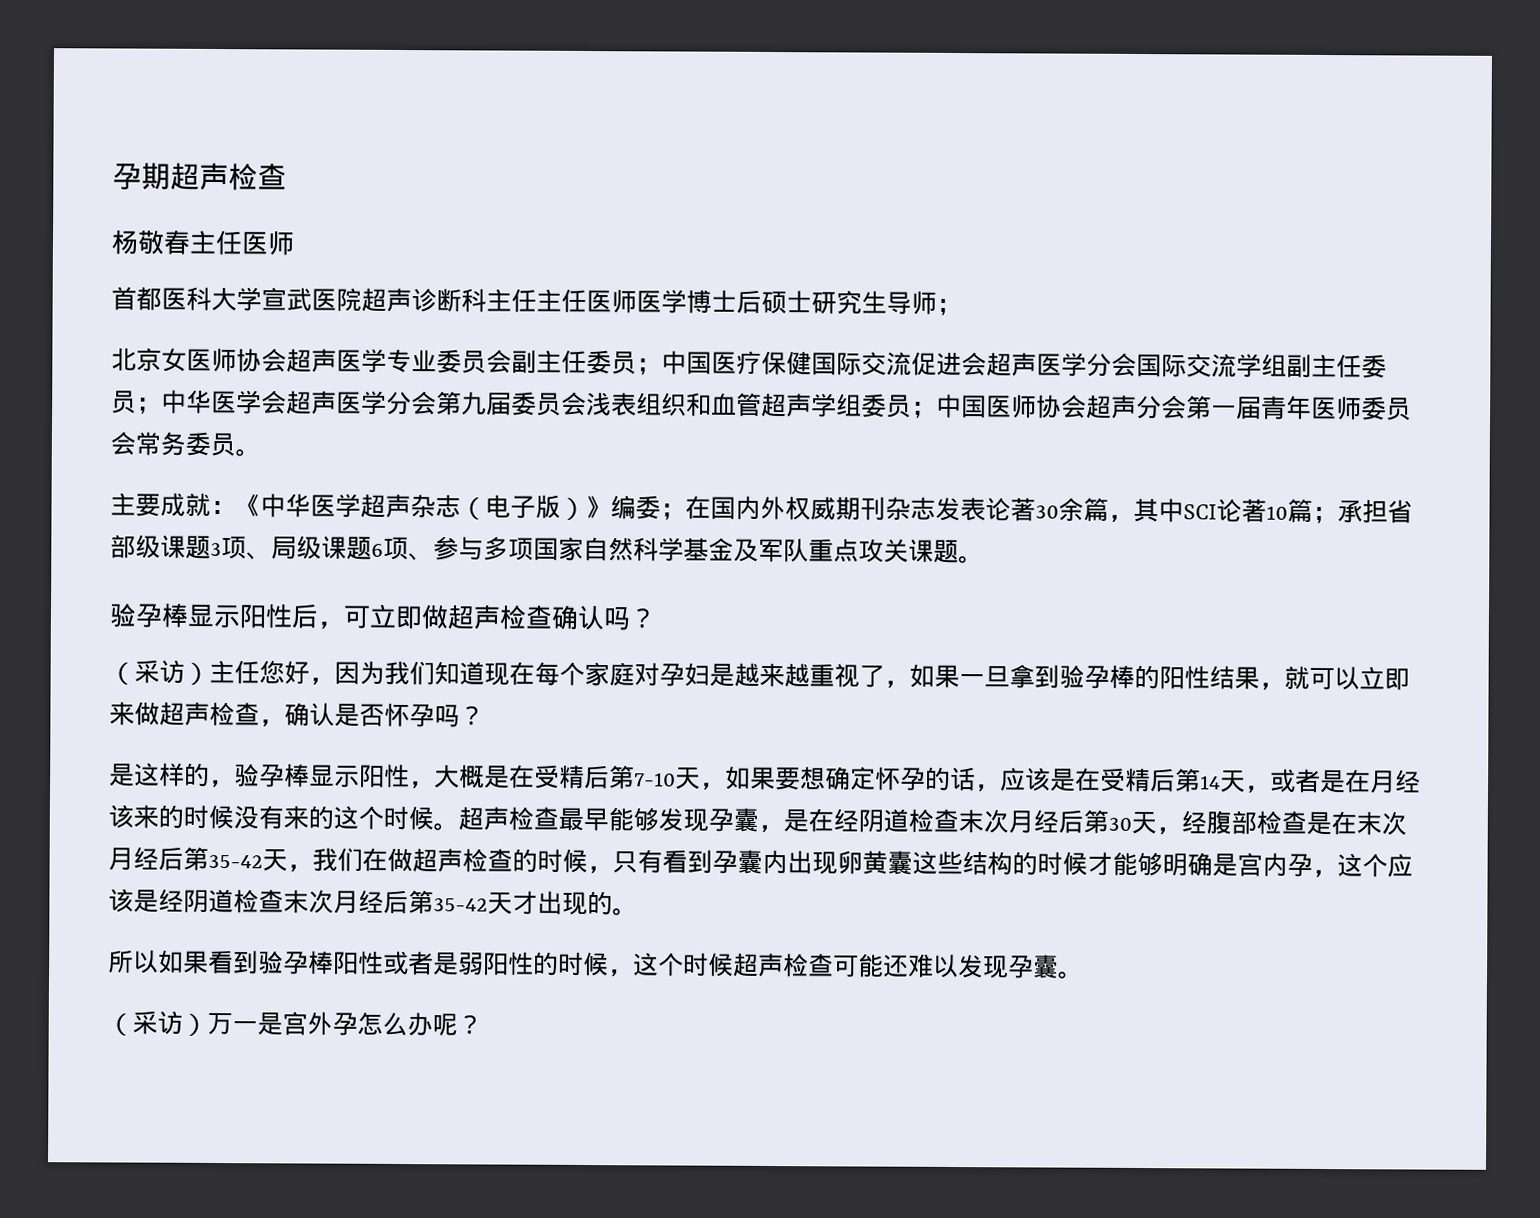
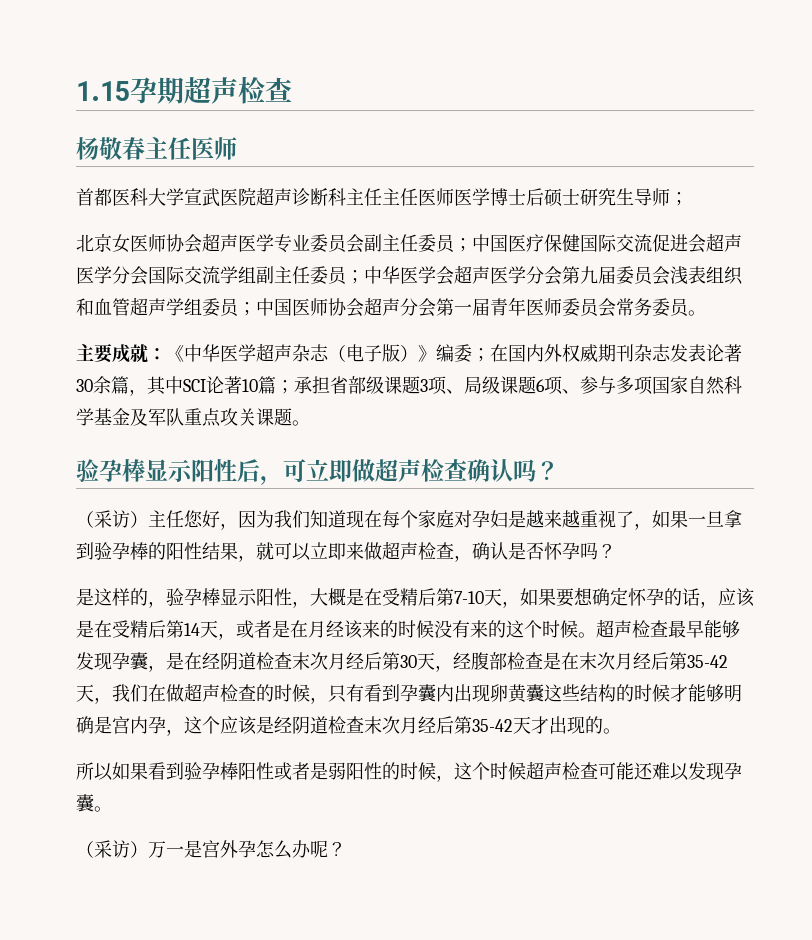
- 孕期超声检查
+ 1.15孕期超声检查

